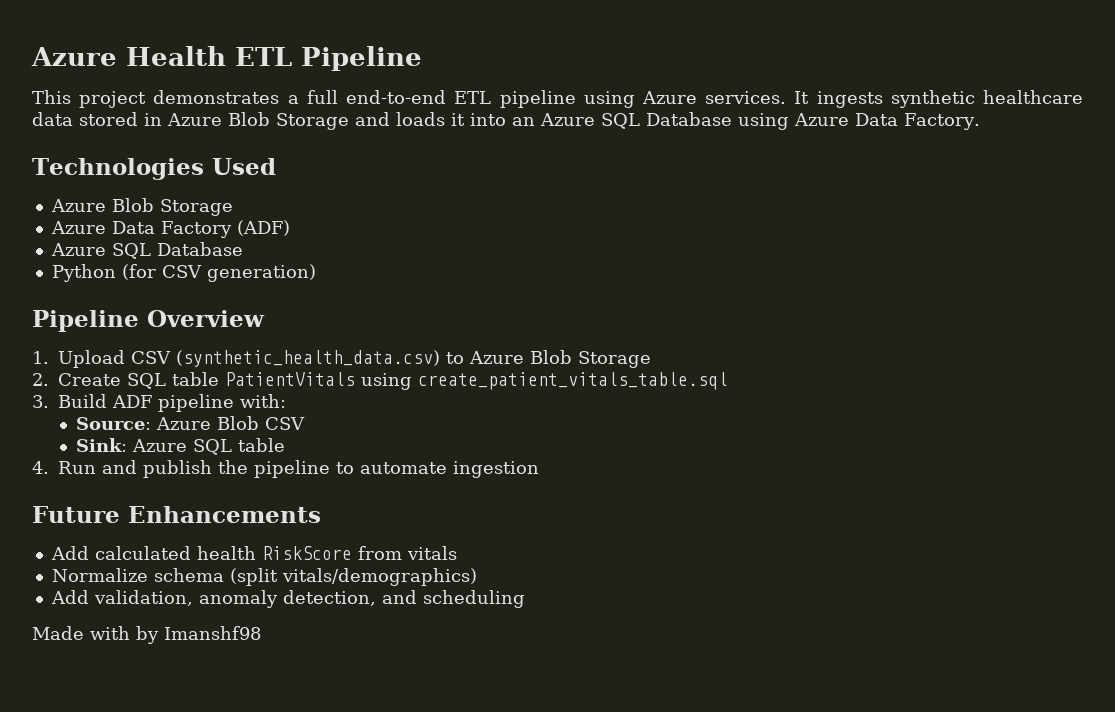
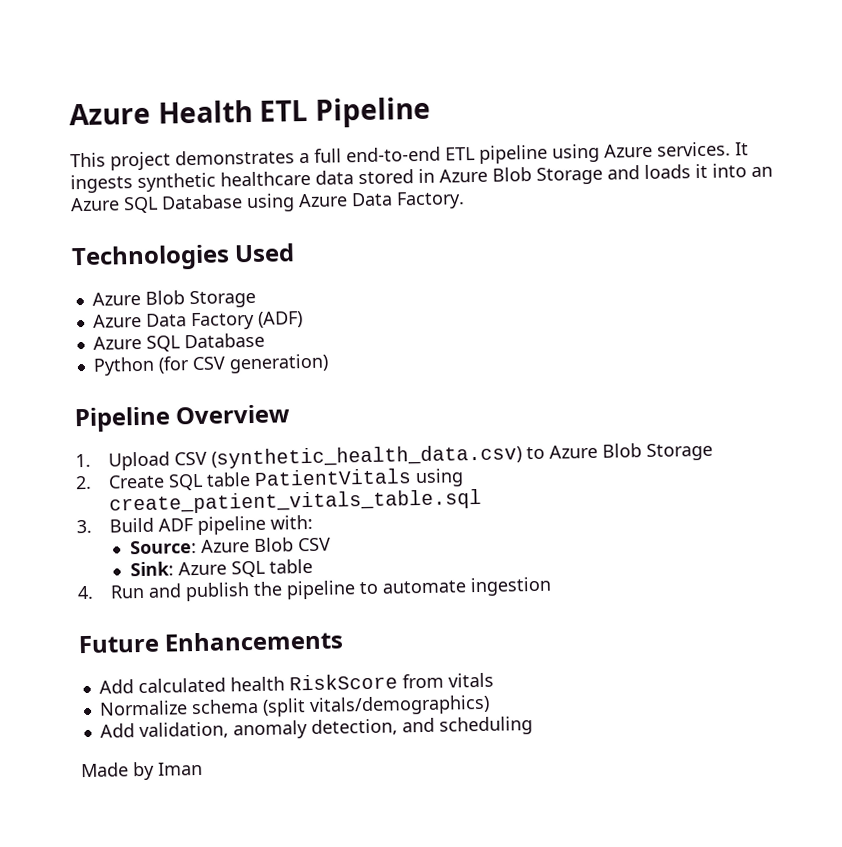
- Made with by Imanshf98
+ Made by Iman

